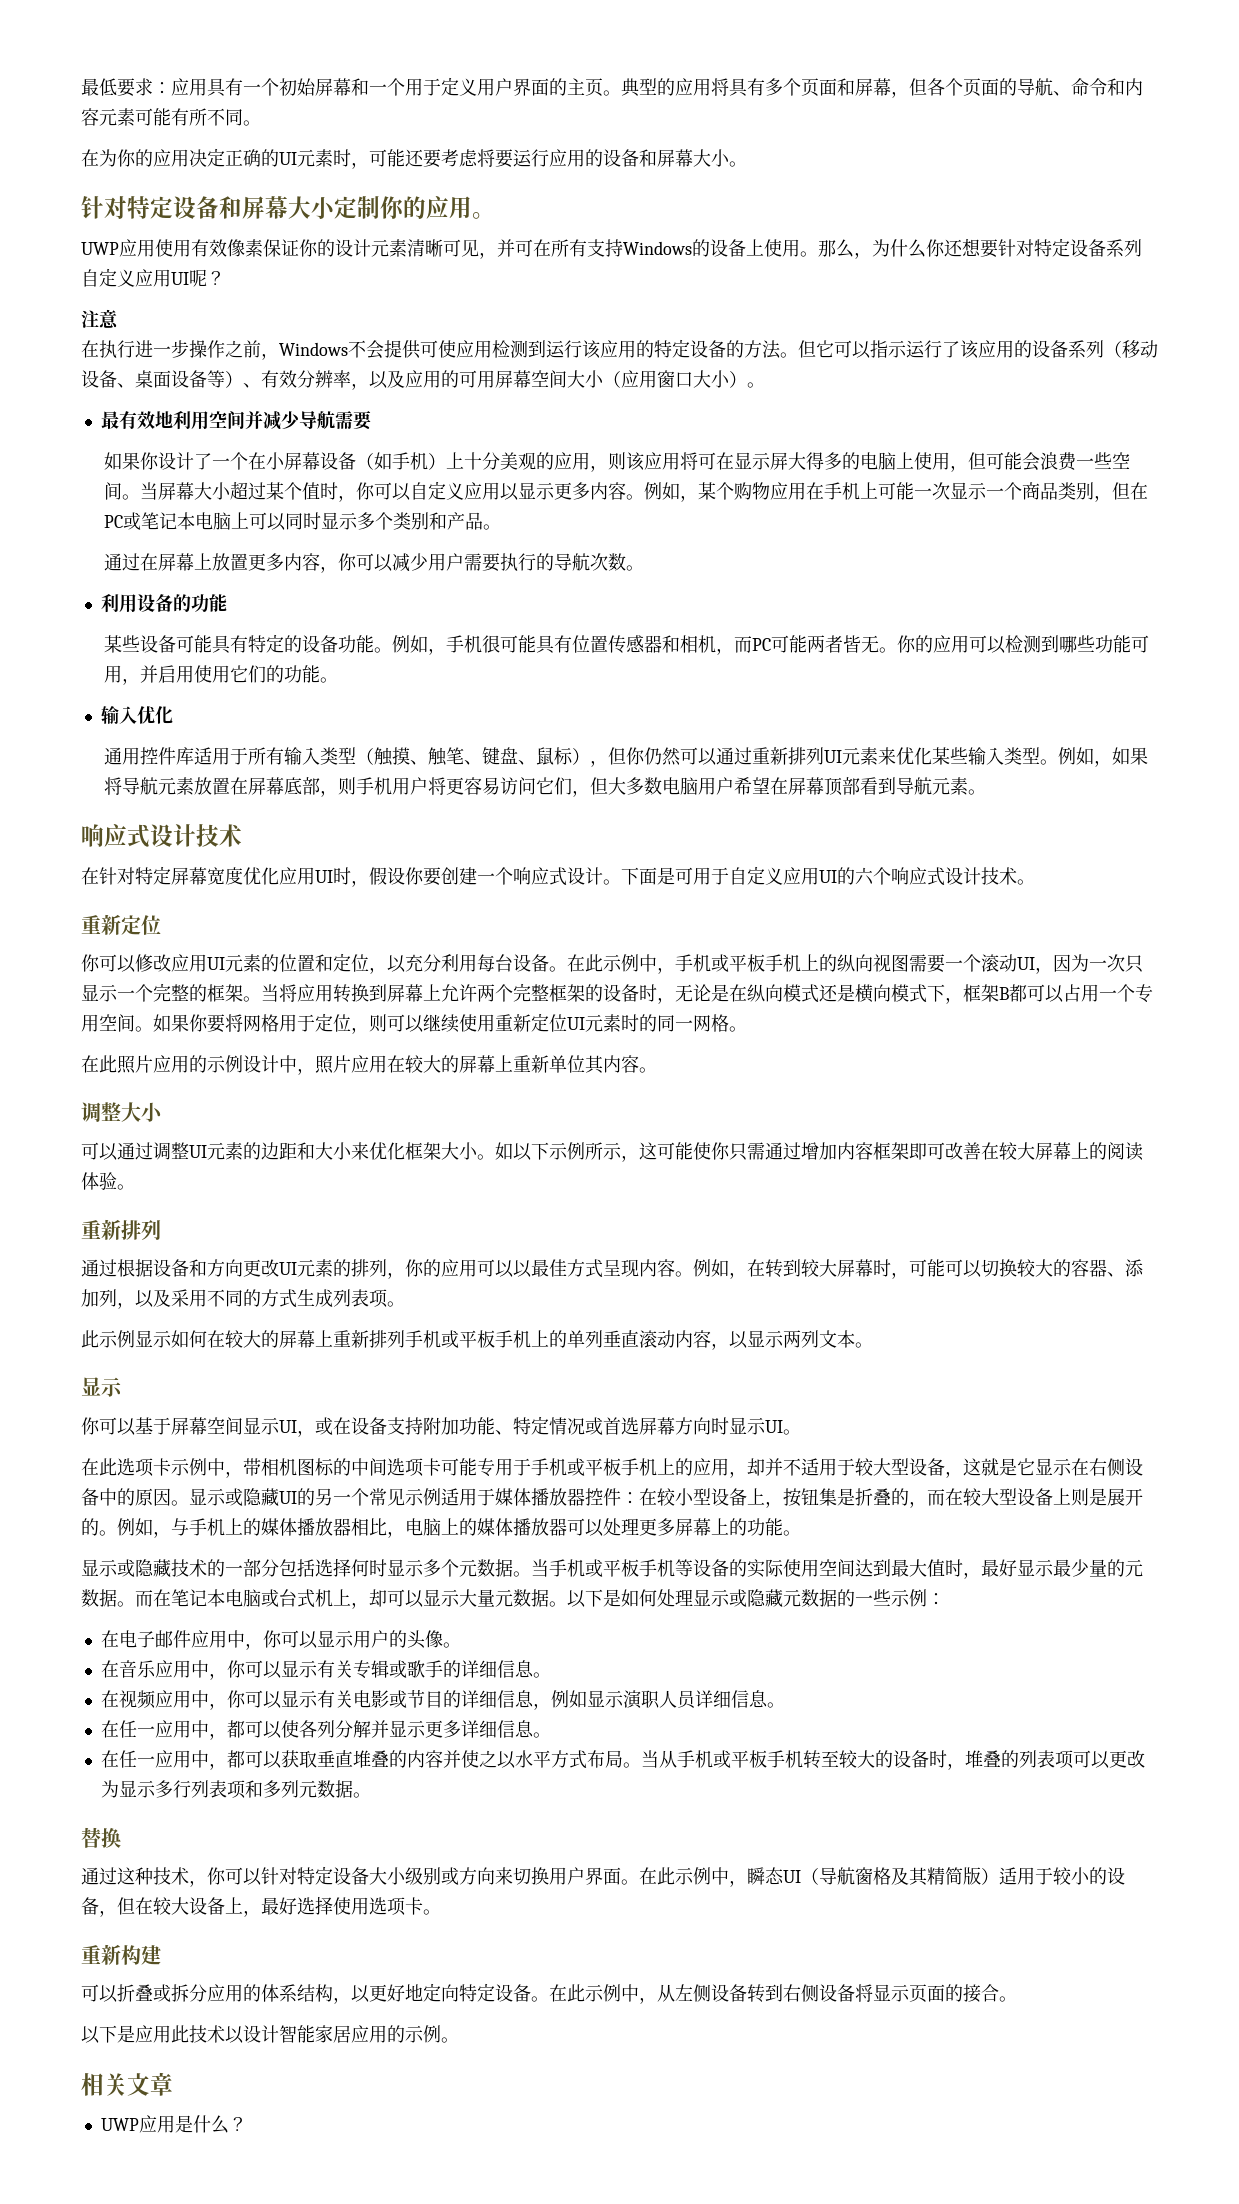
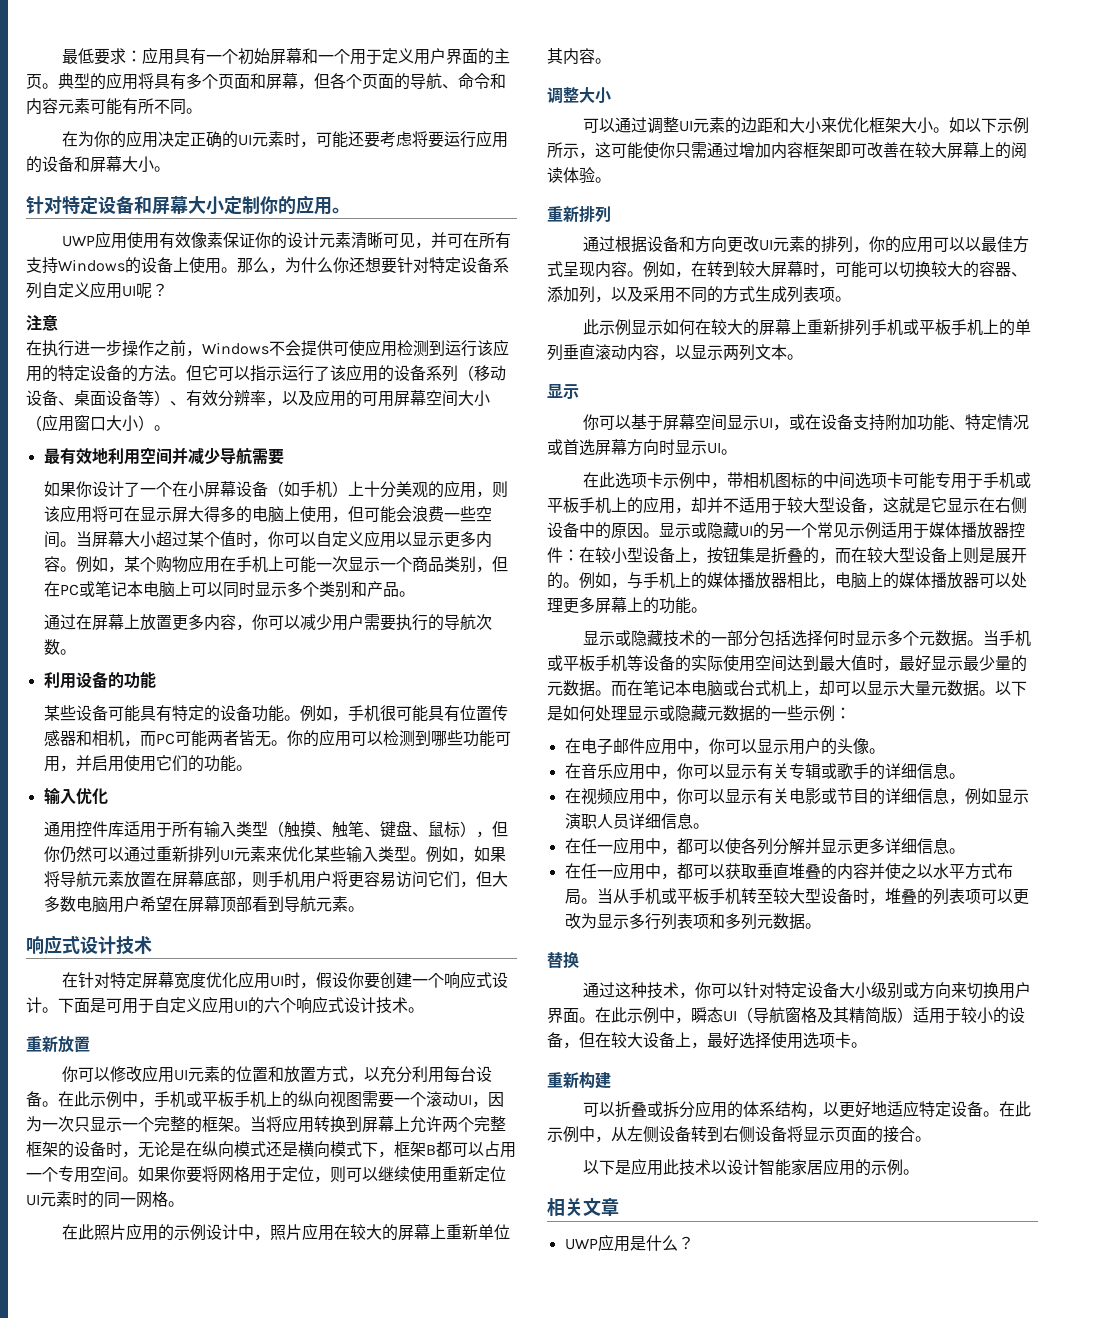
  下面是可用于自定义应用UI的六个响应式设计技术。
- 重新定位
+ 重新放置
- 你可以修改应用UI元素的位置和定位，以充分利用每台设备。
+ 你可以修改应用UI元素的位置和放置方式，以充分利用每台设备。
- 当从手机或平板手机转至较大的设备时，堆叠的列表项可以更改为显示多行列表项和多列元数据。
+ 当从手机或平板手机转至较大型设备时，堆叠的列表项可以更改为显示多行列表项和多列元数据。
- 可以折叠或拆分应用的体系结构，以更好地定向特定设备。
+ 可以折叠或拆分应用的体系结构，以更好地适应特定设备。

